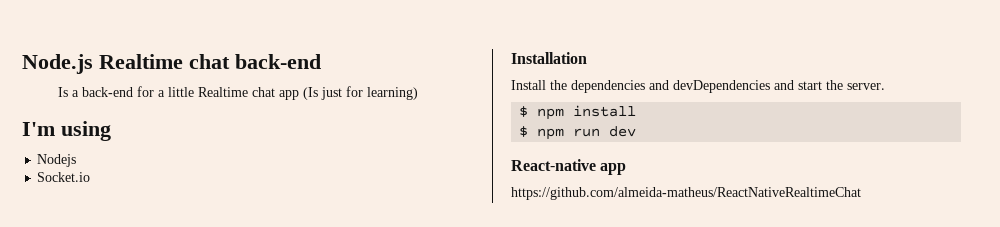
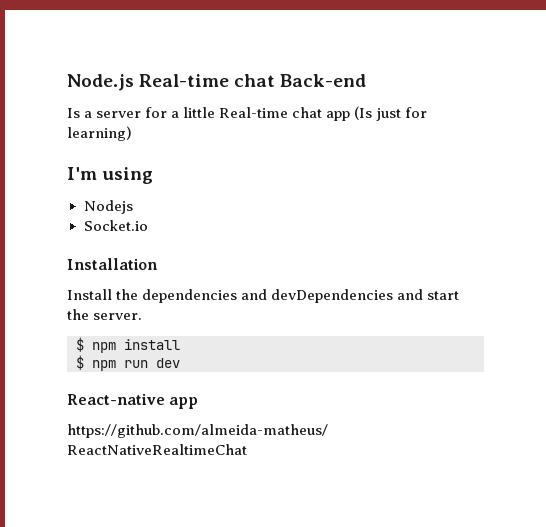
- Node.js Realtime chat back-end
+ Node.js Real-time chat Back-end
- Is a back-end for a little Realtime chat app (Is just for learning)
+ Is a server for a little Real-time chat app (Is just for learning)

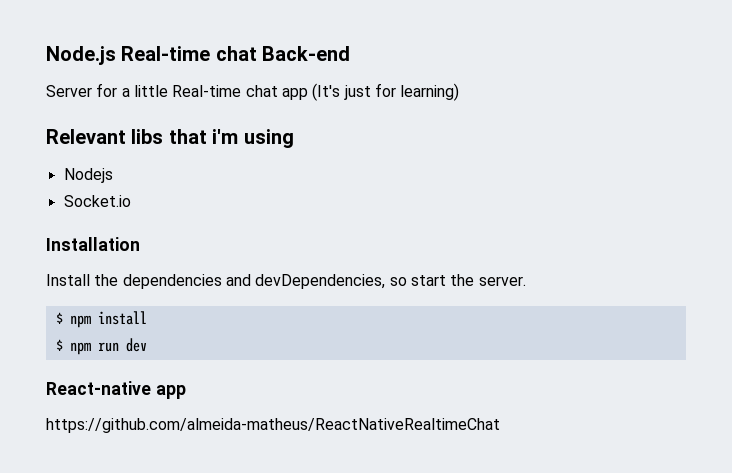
- Is a server for a little Real-time chat app (Is just for learning)
+ Server for a little Real-time chat app (It's just for learning)
- I'm using
+ Relevant libs that i'm using
- Install the dependencies and devDependencies and start the server.
+ Install the dependencies and devDependencies, so start the server.

